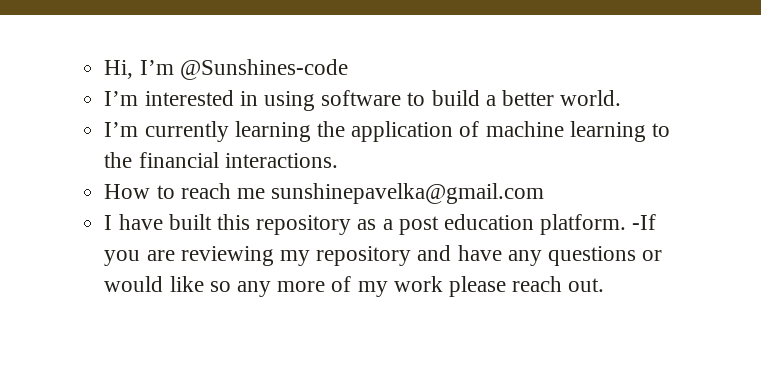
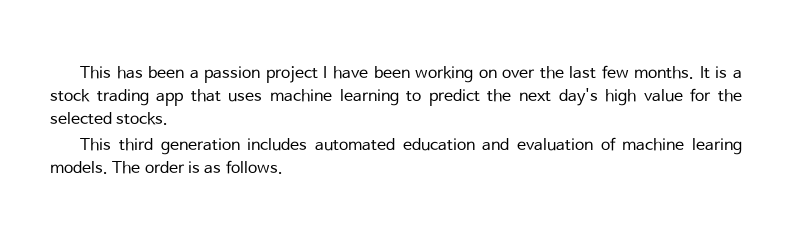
- Hi, I’m @Sunshines-code
- I’m interested in using software to build a better world.
- I’m currently learning the application of machine learning to the financial interactions.
- How to reach me sunshinepavelka@gmail.com
- I have built this repository as a post education platform. -If you are reviewing my repository and have any questions or would like so any more of my work please reach out.
+ This has been a passion project I have been working on over the last few months. It is a stock trading app that uses machine learning to predict the next day's high value for the selected stocks.
+ This third generation includes automated education and evaluation of machine learing models. The order is as follows.

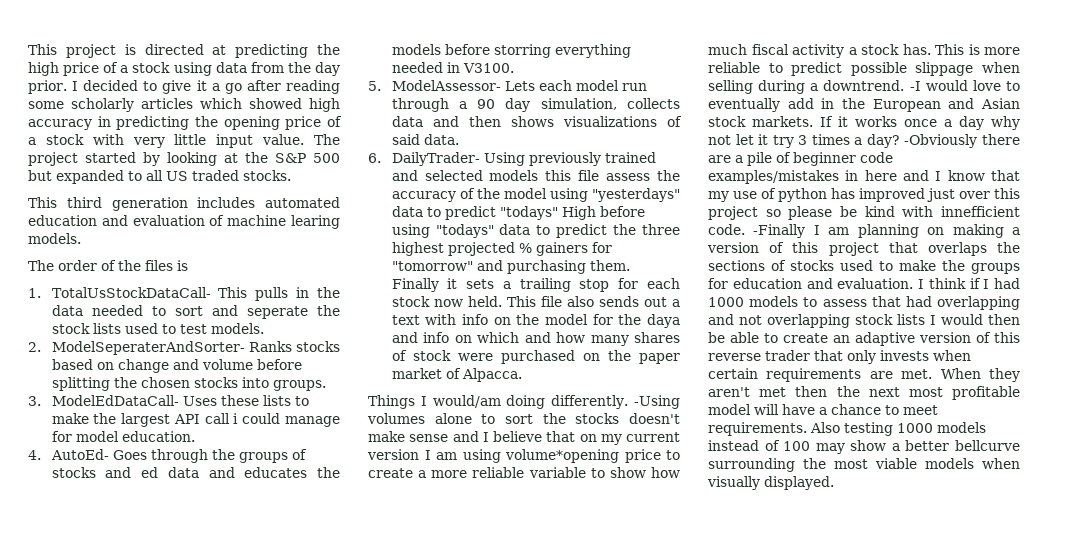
- This has been a passion project I have been working on over the last few months. It is a stock trading app that uses machine learning to predict the next day's high value for the selected stocks.
+ This project is directed at predicting the high price of a stock using data from the day prior. I decided to give it a go after reading some scholarly articles which showed high accuracy in predicting the opening price of a stock with very little input value. The project started by looking at the S&P 500 but expanded to all US traded stocks.
- This third generation includes automated education and evaluation of machine learing models. The order is as follows.
+ This third generation includes automated education and evaluation of machine learing models.
+ The order of the files is
+ 1. TotalUsStockDataCall- This pulls in the data needed to sort and seperate the stock lists used to test models.
+ 2. ModelSeperaterAndSorter- Ranks stocks based on change and volume before splitting the chosen stocks into groups.
+ 3. ModelEdDataCall- Uses these lists to make the largest API call i could manage for model education.
+ 4. AutoEd- Goes through the groups of stocks and ed data and educates the models before storring everything needed in V3100.
+ 5. ModelAssessor- Lets each model run through a 90 day simulation, collects data and then shows visualizations of said data.
+ 6. DailyTrader- Using previously trained and selected models this file assess the accuracy of the model using "yesterdays" data to predict "todays" High before using "todays" data to predict the three highest projected % gainers for "tomorrow" and purchasing them. Finally it sets a trailing stop for each stock now held. This file also sends out a text with info on the model for the daya and info on which and how many shares of stock were purchased on the paper market of Alpacca.
+ Things I would/am doing differently. -Using volumes alone to sort the stocks doesn't make sense and I believe that on my current version I am using volume*opening price to create a more reliable variable to show how much fiscal activity a stock has. This is more reliable to predict possible slippage when selling during a downtrend. -I would love to eventually add in the European and Asian stock markets. If it works once a day why not let it try 3 times a day? -Obviously there are a pile of beginner code examples/mistakes in here and I know that my use of python has improved just over this project so please be kind with innefficient code. -Finally I am planning on making a version of this project that overlaps the sections of stocks used to make the groups for education and evaluation. I think if I had 1000 models to assess that had overlapping and not overlapping stock lists I would then be able to create an adaptive version of this reverse trader that only invests when certain requirements are met. When they aren't met then the next most profitable model will have a chance to meet requirements. Also testing 1000 models instead of 100 may show a better bellcurve surrounding the most viable models when visually displayed.

